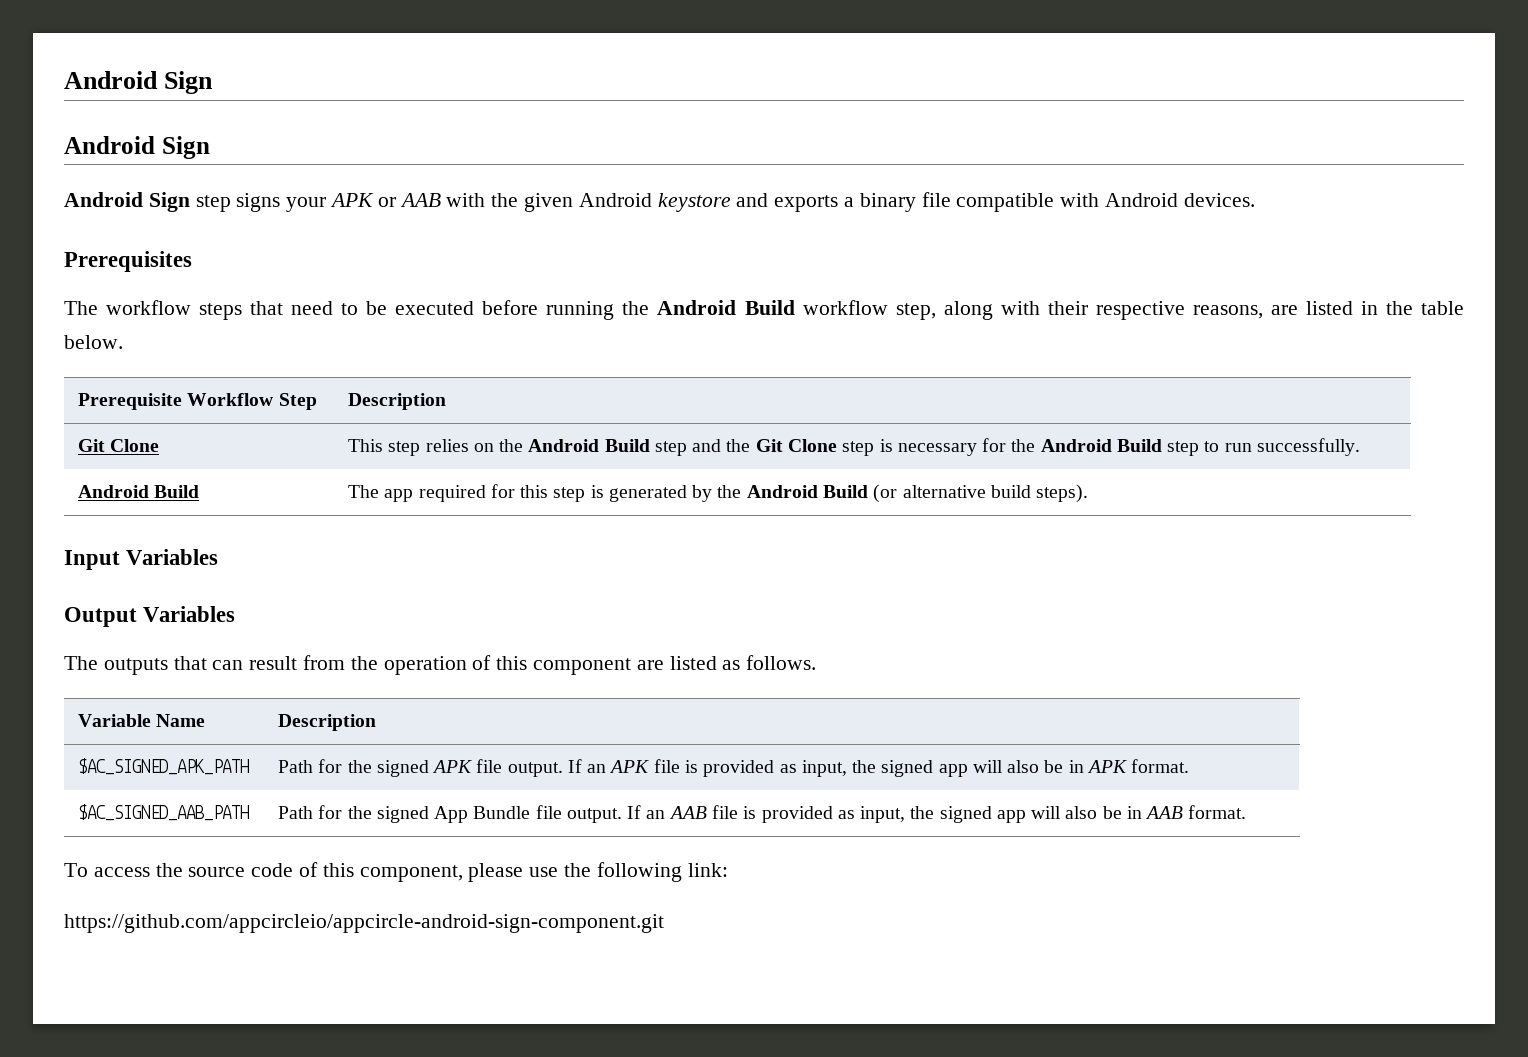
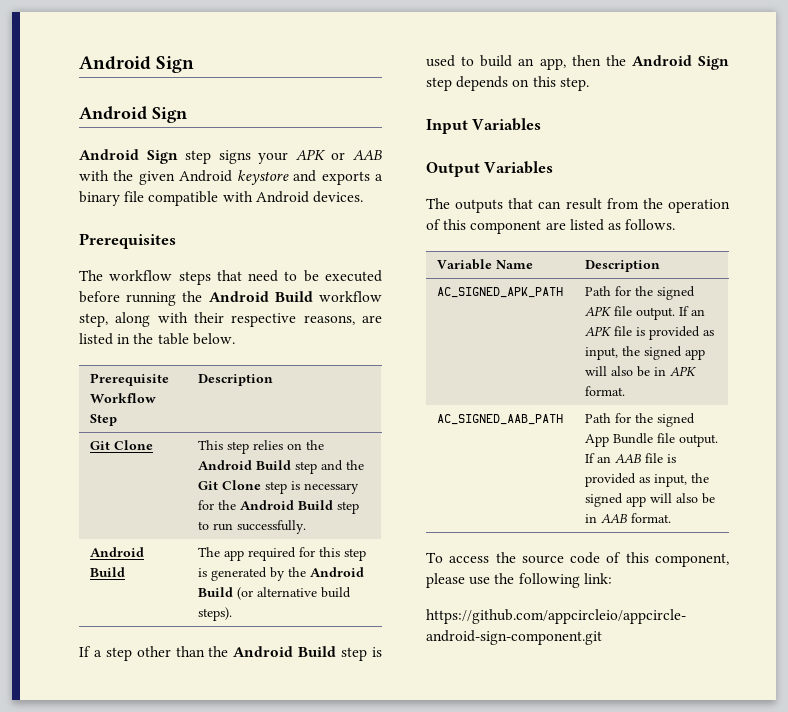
+ If a step other than the Android Build step is used to build an app, then the Android Sign step depends on this step.
- $AC_SIGNED_APK_PATH | Path for the signed APK file output. If an APK file is provided as input, the signed app will also be in APK format.
+ AC_SIGNED_APK_PATH | Path for the signed APK file output. If an APK file is provided as input, the signed app will also be in APK format.
- $AC_SIGNED_AAB_PATH | Path for the signed App Bundle file output. If an AAB file is provided as input, the signed app will also be in AAB format.
+ AC_SIGNED_AAB_PATH | Path for the signed App Bundle file output. If an AAB file is provided as input, the signed app will also be in AAB format.

